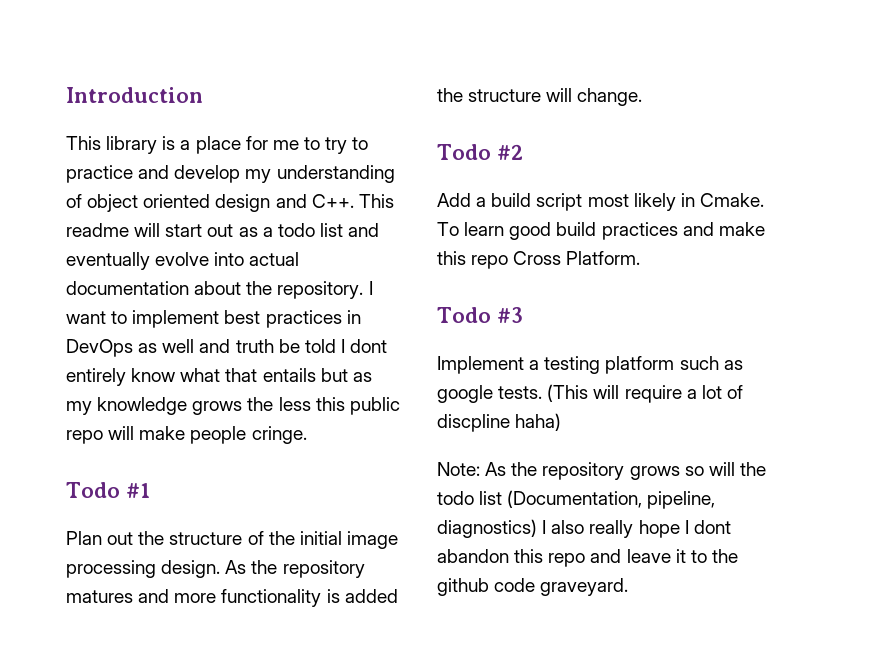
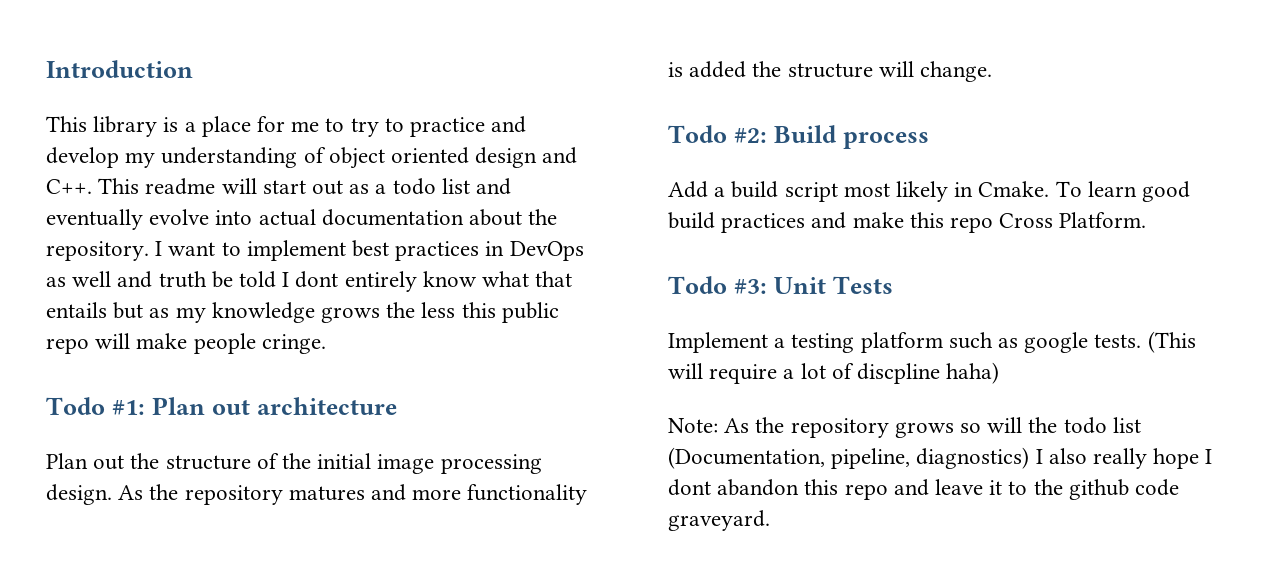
- Todo #1
+ Todo #1: Plan out architecture
- Todo #2
+ Todo #2: Build process
- Todo #3
+ Todo #3: Unit Tests

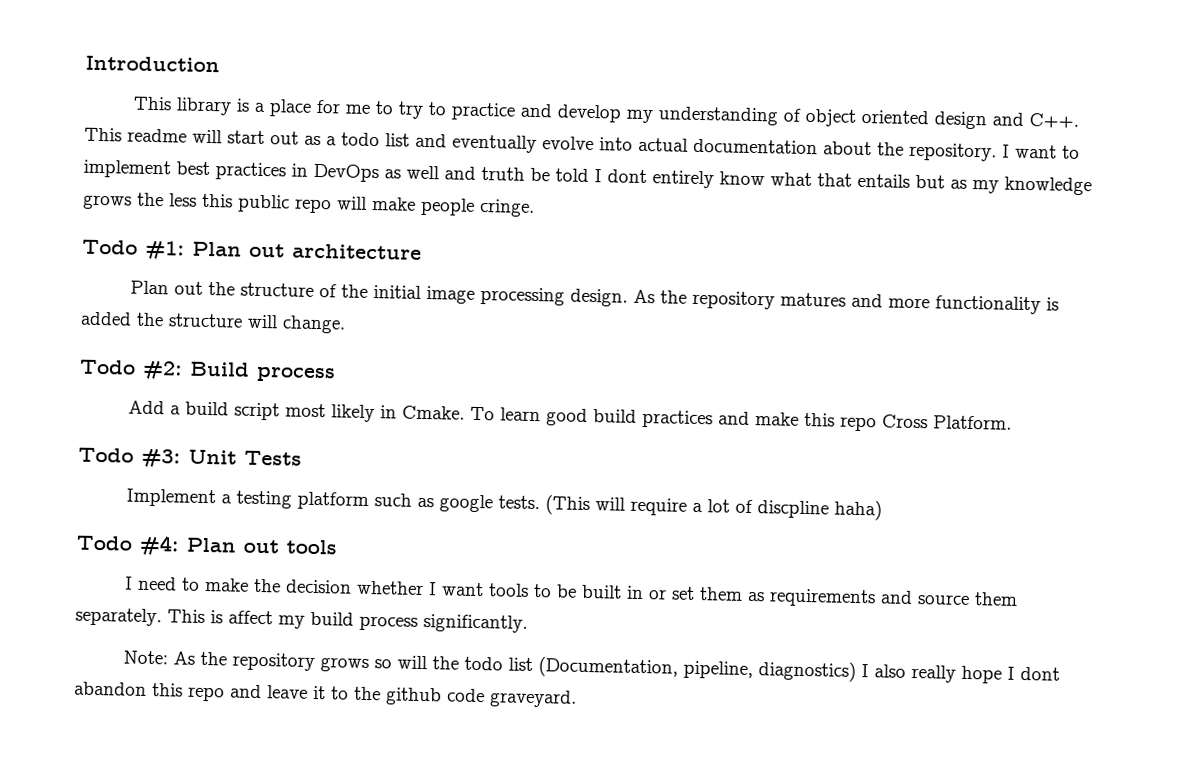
+ Todo #4: Plan out tools
+ I need to make the decision whether I want tools to be built in or set them as requirements and source them separately. This is affect my build process significantly.

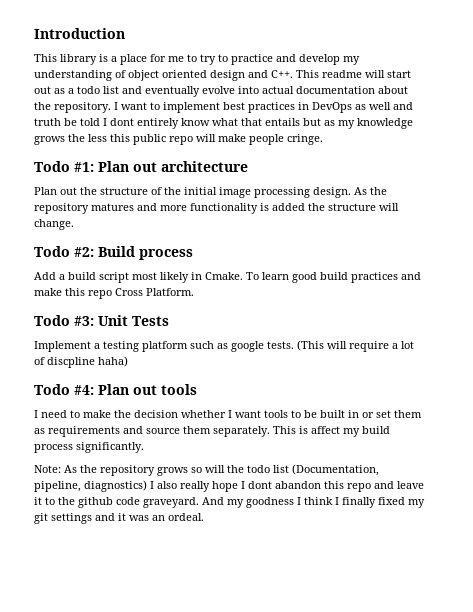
+ And my goodness I think I finally fixed my git settings and it was an ordeal.

